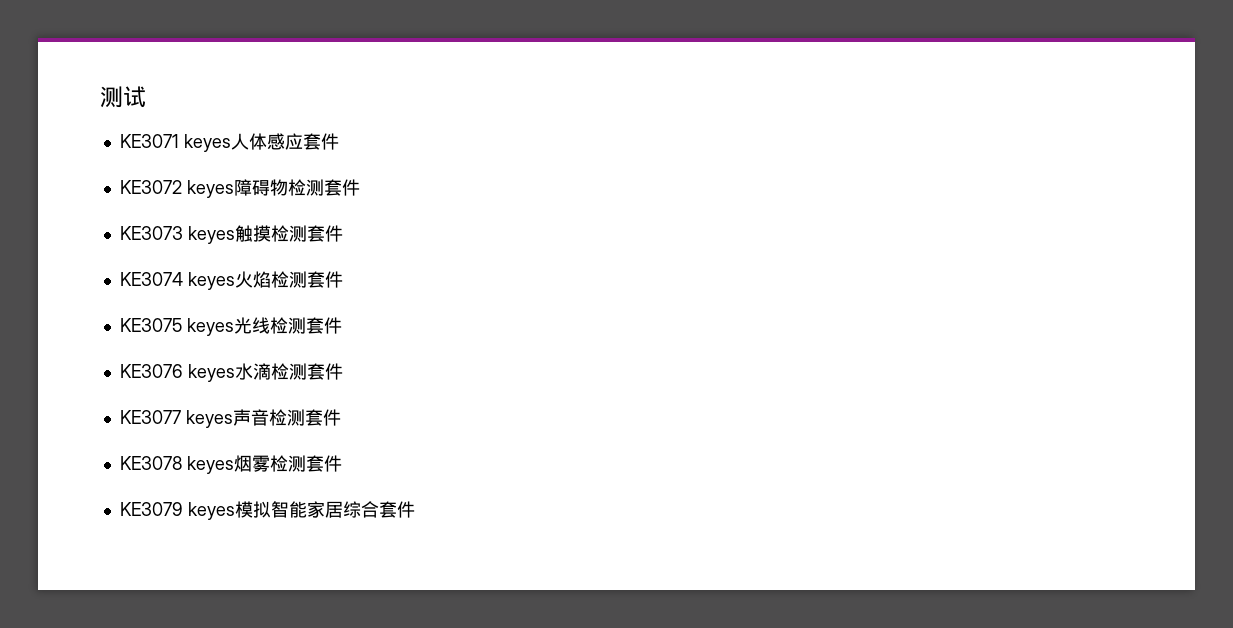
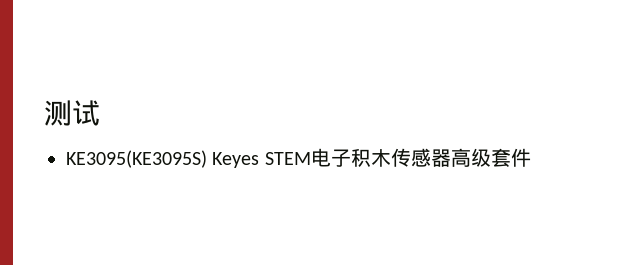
- KE3071 keyes人体感应套件
- KE3072 keyes障碍物检测套件
- KE3073 keyes触摸检测套件
- KE3074 keyes火焰检测套件
- KE3075 keyes光线检测套件
- KE3076 keyes水滴检测套件
- KE3077 keyes声音检测套件
- KE3078 keyes烟雾检测套件
- KE3079 keyes模拟智能家居综合套件
+ KE3095(KE3095S) Keyes STEM电子积木传感器高级套件

